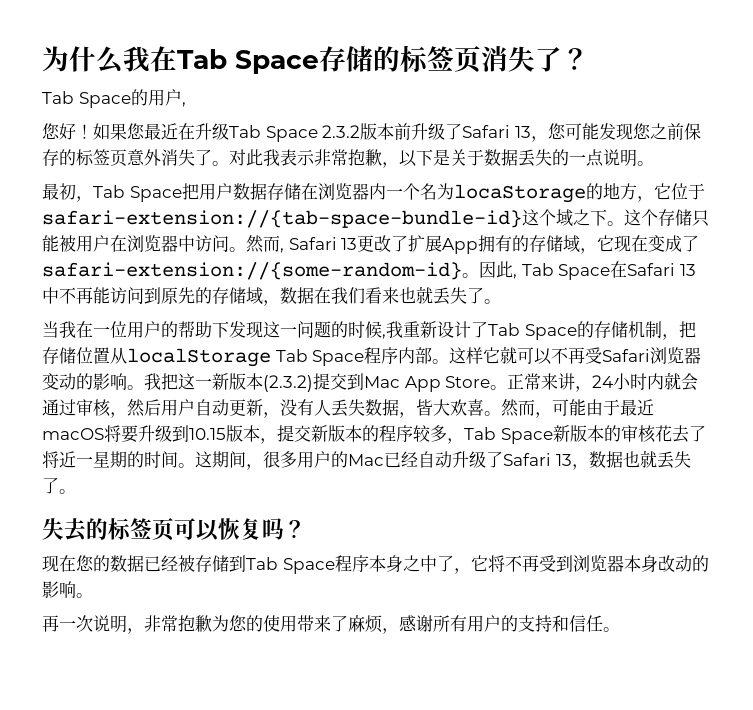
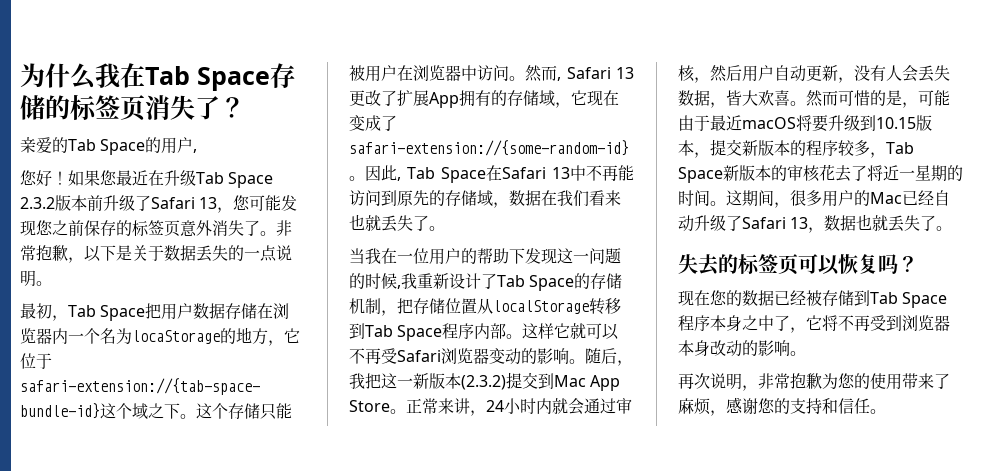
- Tab Space的用户,
+ 亲爱的Tab Space的用户,
- 对此我表示非常抱歉，以下是关于数据丢失的一点说明。
+ 非常抱歉，以下是关于数据丢失的一点说明。
- 当我在一位用户的帮助下发现这一问题的时候,我重新设计了Tab Space的存储机制，把存储位置从localStorage Tab Space程序内部。
+ 当我在一位用户的帮助下发现这一问题的时候,我重新设计了Tab Space的存储机制，把存储位置从localStorage转移到Tab Space程序内部。
- 我把这一新版本(2.3.2)提交到Mac App Store。
+ 随后，我把这一新版本(2.3.2)提交到Mac App Store。
- 正常来讲，24小时内就会通过审核，然后用户自动更新，没有人丢失数据，皆大欢喜。
+ 正常来讲，24小时内就会通过审核，然后用户自动更新，没有人会丢失数据，皆大欢喜。
- 然而，可能由于最近macOS将要升级到10.15版本，提交新版本的程序较多，Tab Space新版本的审核花去了将近一星期的时间。
+ 然而可惜的是，可能由于最近macOS将要升级到10.15版本，提交新版本的程序较多，Tab Space新版本的审核花去了将近一星期的时间。
- 再一次说明，非常抱歉为您的使用带来了麻烦，感谢所有用户的支持和信任。
+ 再次说明，非常抱歉为您的使用带来了麻烦，感谢您的支持和信任。

